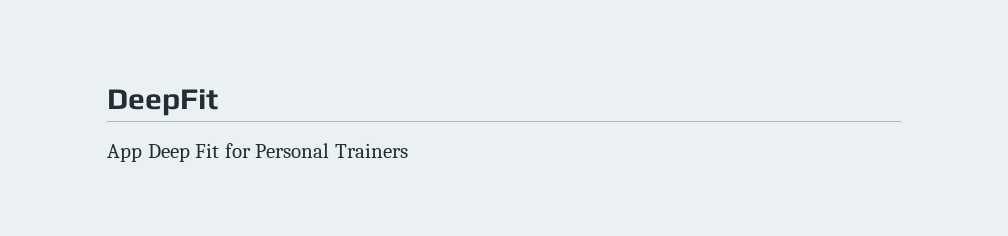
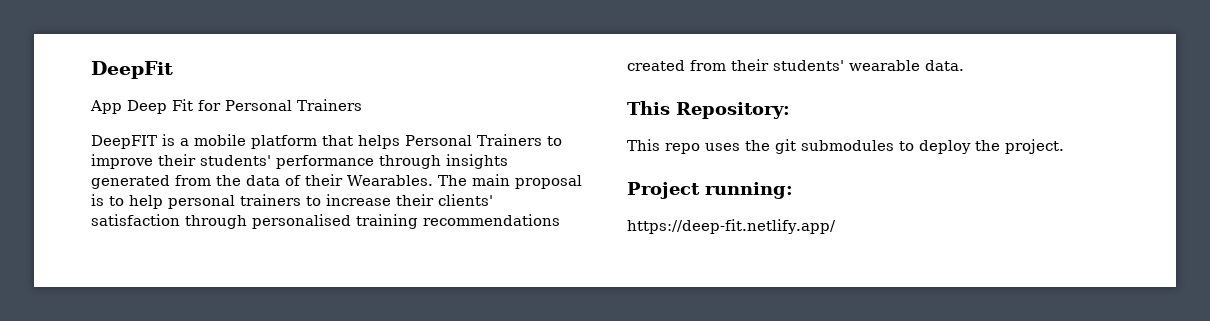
+ DeepFIT is a mobile platform that helps Personal Trainers to improve their students' performance through insights generated from the data of their Wearables. The main proposal is to help personal trainers to increase their clients' satisfaction through personalised training recommendations created from their students' wearable data.
+ This Repository:
+ This repo uses the git submodules to deploy the project.
+ Project running:
+ https://deep-fit.netlify.app/

